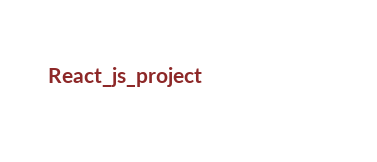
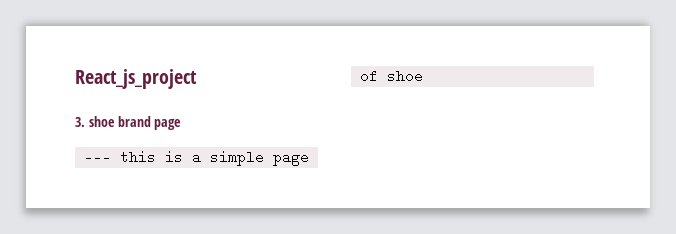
+ 3. shoe brand page
+ --- this is a simple page of shoe

